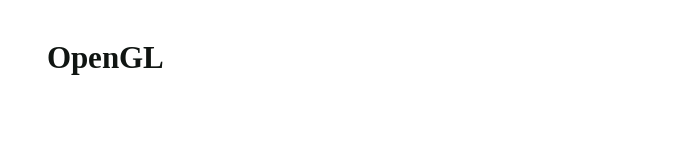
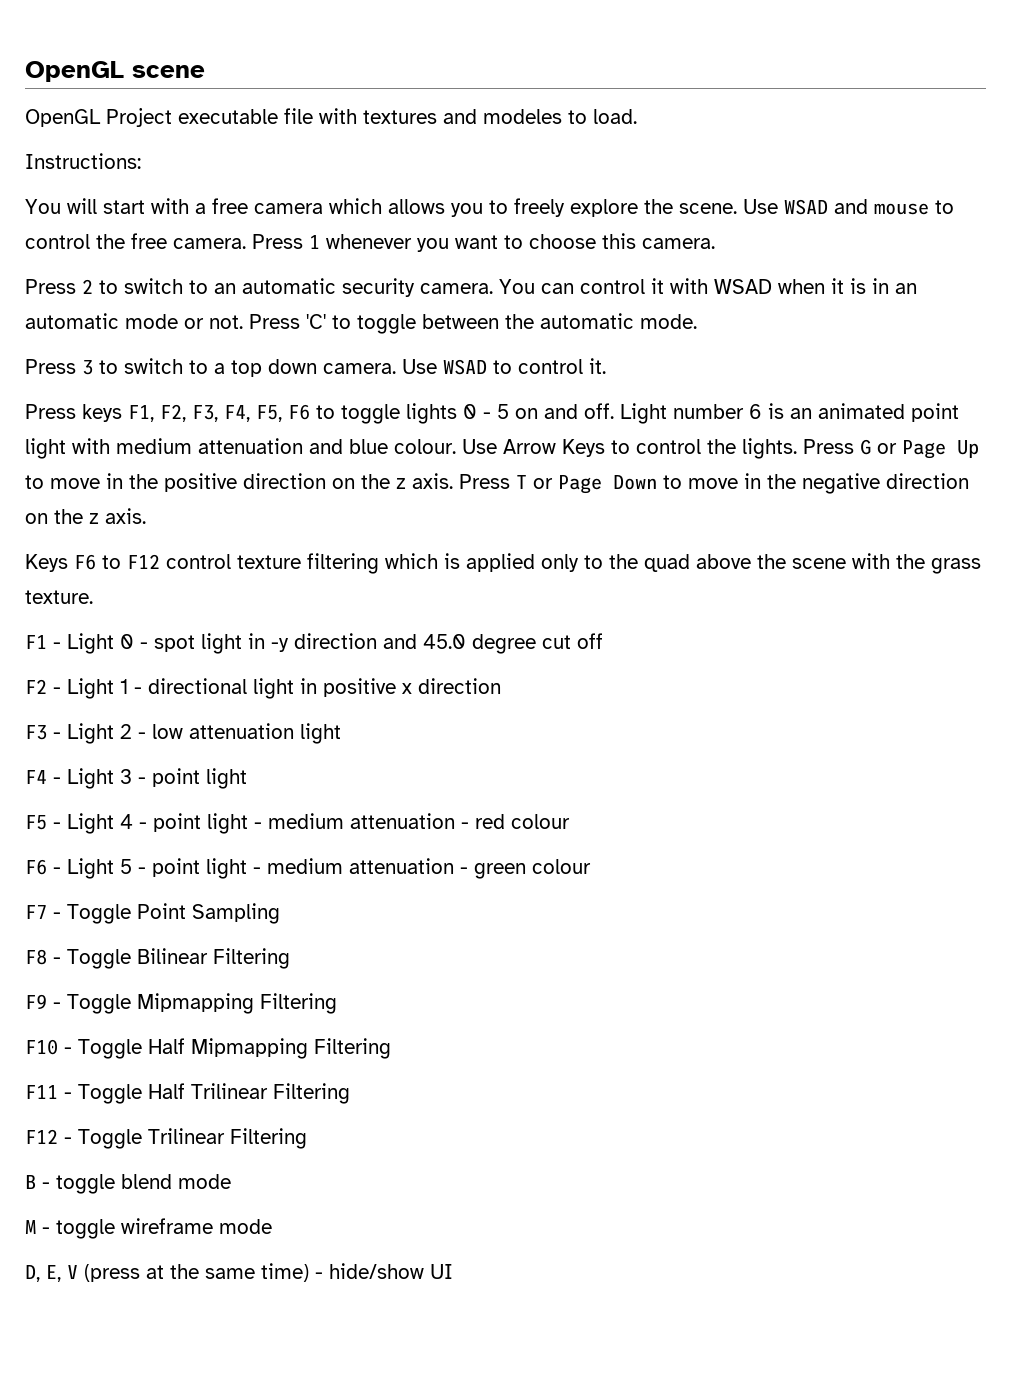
- OpenGL
+ OpenGL scene
+ OpenGL Project executable file with textures and modeles to load.
+ Instructions:
+ You will start with a free camera which allows you to freely explore the scene. Use WSAD and mouse to control the free camera. Press 1 whenever you want to choose this camera.
+ Press 2 to switch to an automatic security camera. You can control it with WSAD when it is in an automatic mode or not. Press 'C' to toggle between the automatic mode.
+ Press 3 to switch to a top down camera. Use WSAD to control it.
+ Press keys F1, F2, F3, F4, F5, F6 to toggle lights 0 - 5 on and off. Light number 6 is an animated point light with medium attenuation and blue colour. Use Arrow Keys to control the lights. Press G or Page Up to move in the positive direction on the z axis. Press T or Page Down to move in the negative direction on the z axis.
+ Keys F6 to F12 control texture filtering which is applied only to the quad above the scene with the grass texture.
+ F1 - Light 0 - spot light in -y direction and 45.0 degree cut off
+ F2 - Light 1 - directional light in positive x direction
+ F3 - Light 2 - low attenuation light
+ F4 - Light 3 - point light
+ F5 - Light 4 - point light - medium attenuation - red colour
+ F6 - Light 5 - point light - medium attenuation - green colour
+ F7 - Toggle Point Sampling
+ F8 - Toggle Bilinear Filtering
+ F9 - Toggle Mipmapping Filtering
+ F10 - Toggle Half Mipmapping Filtering
+ F11 - Toggle Half Trilinear Filtering
+ F12 - Toggle Trilinear Filtering
+ B - toggle blend mode
+ M - toggle wireframe mode
+ D, E, V (press at the same time) - hide/show UI

